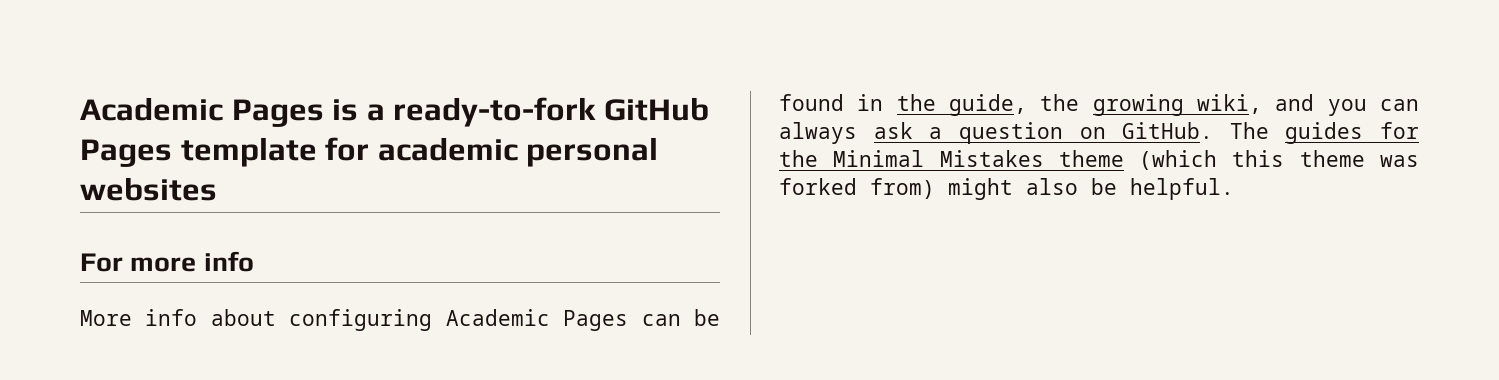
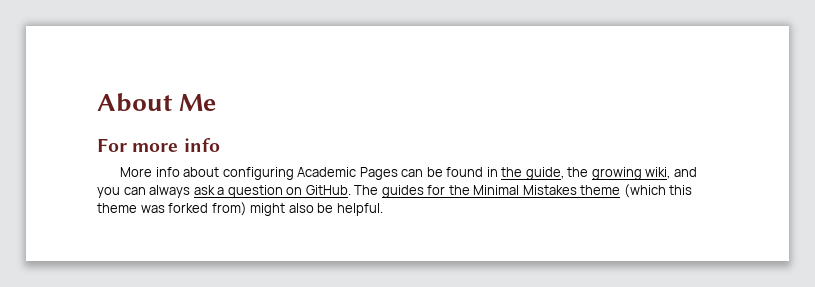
- Academic Pages is a ready-to-fork GitHub Pages template for academic personal websites
+ About Me

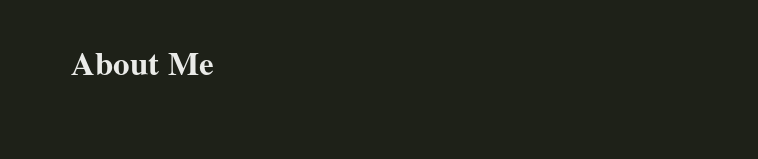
- For more info
- More info about configuring Academic Pages can be found in the guide, the growing wiki, and you can always ask a question on GitHub. The guides for the Minimal Mistakes theme (which this theme was forked from) might also be helpful.

